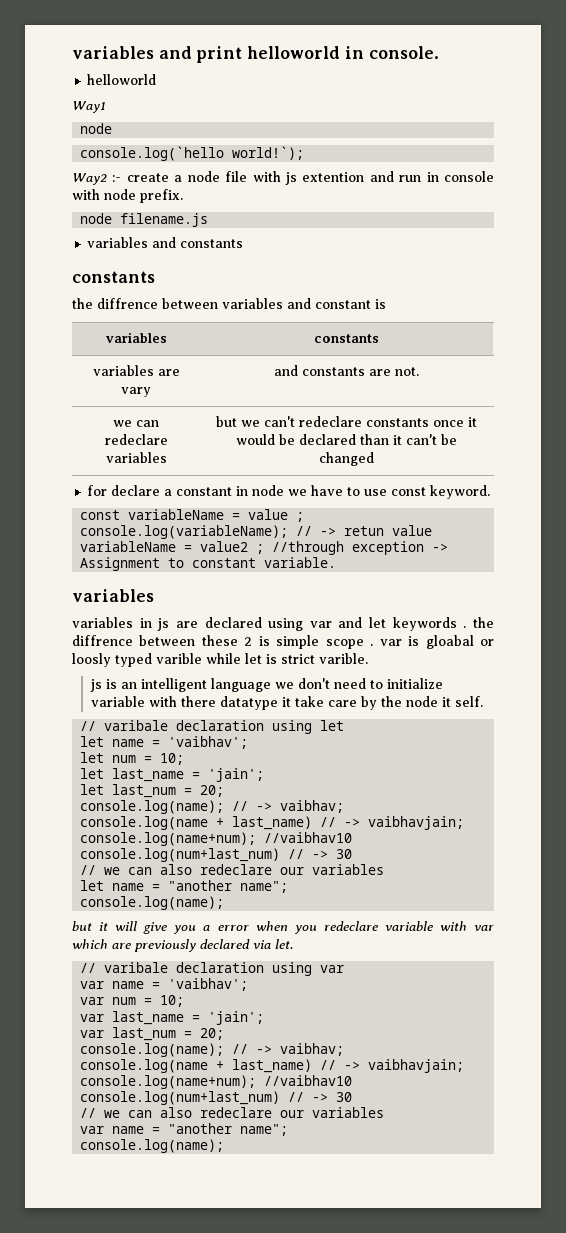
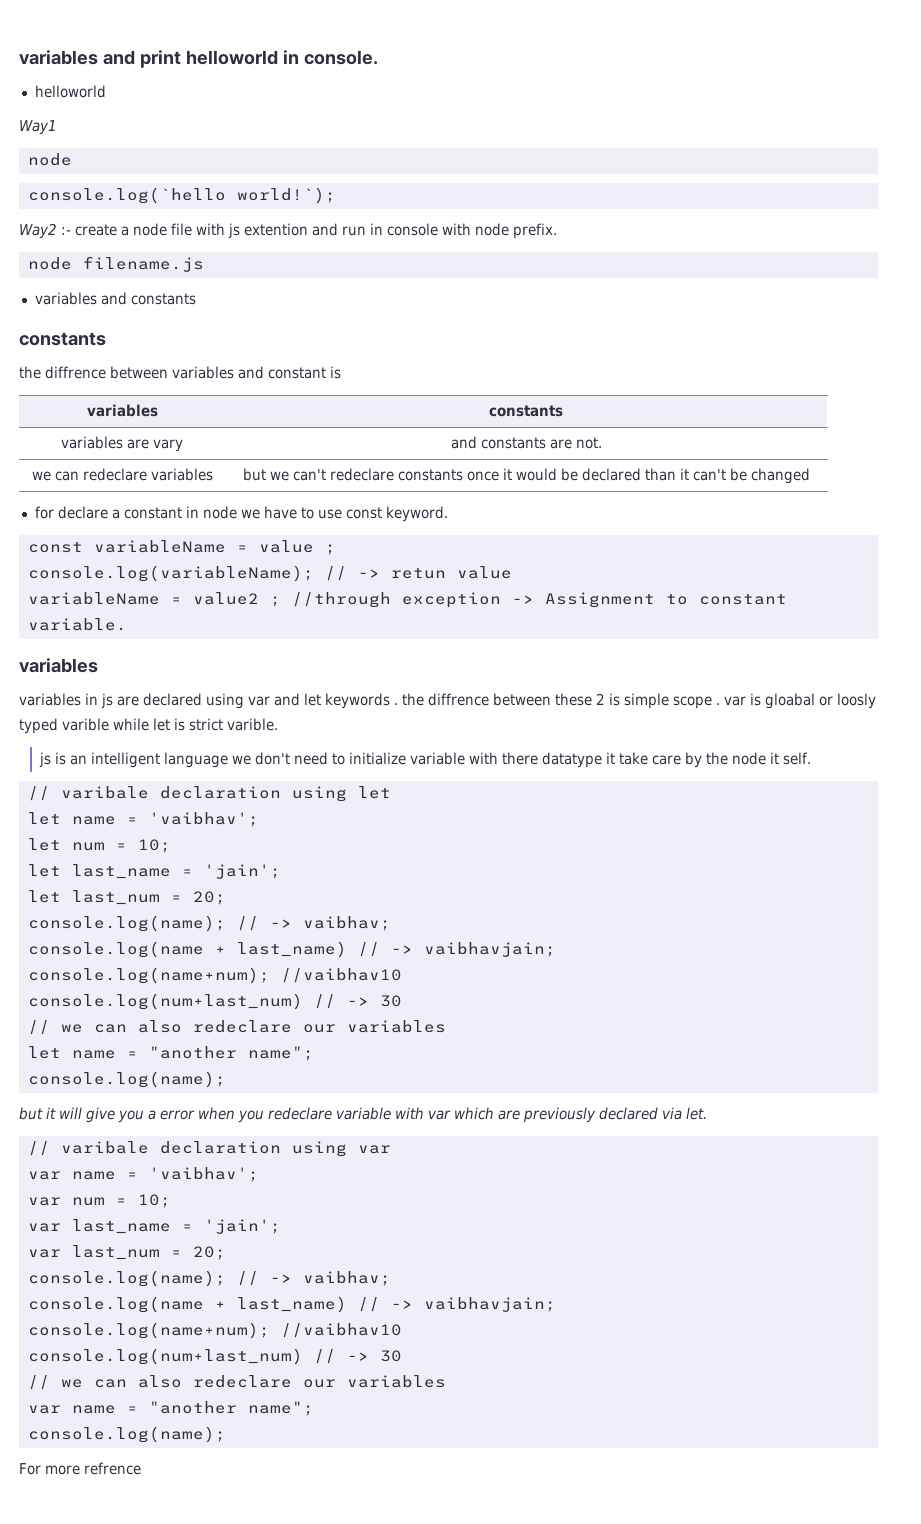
+ For more refrence

